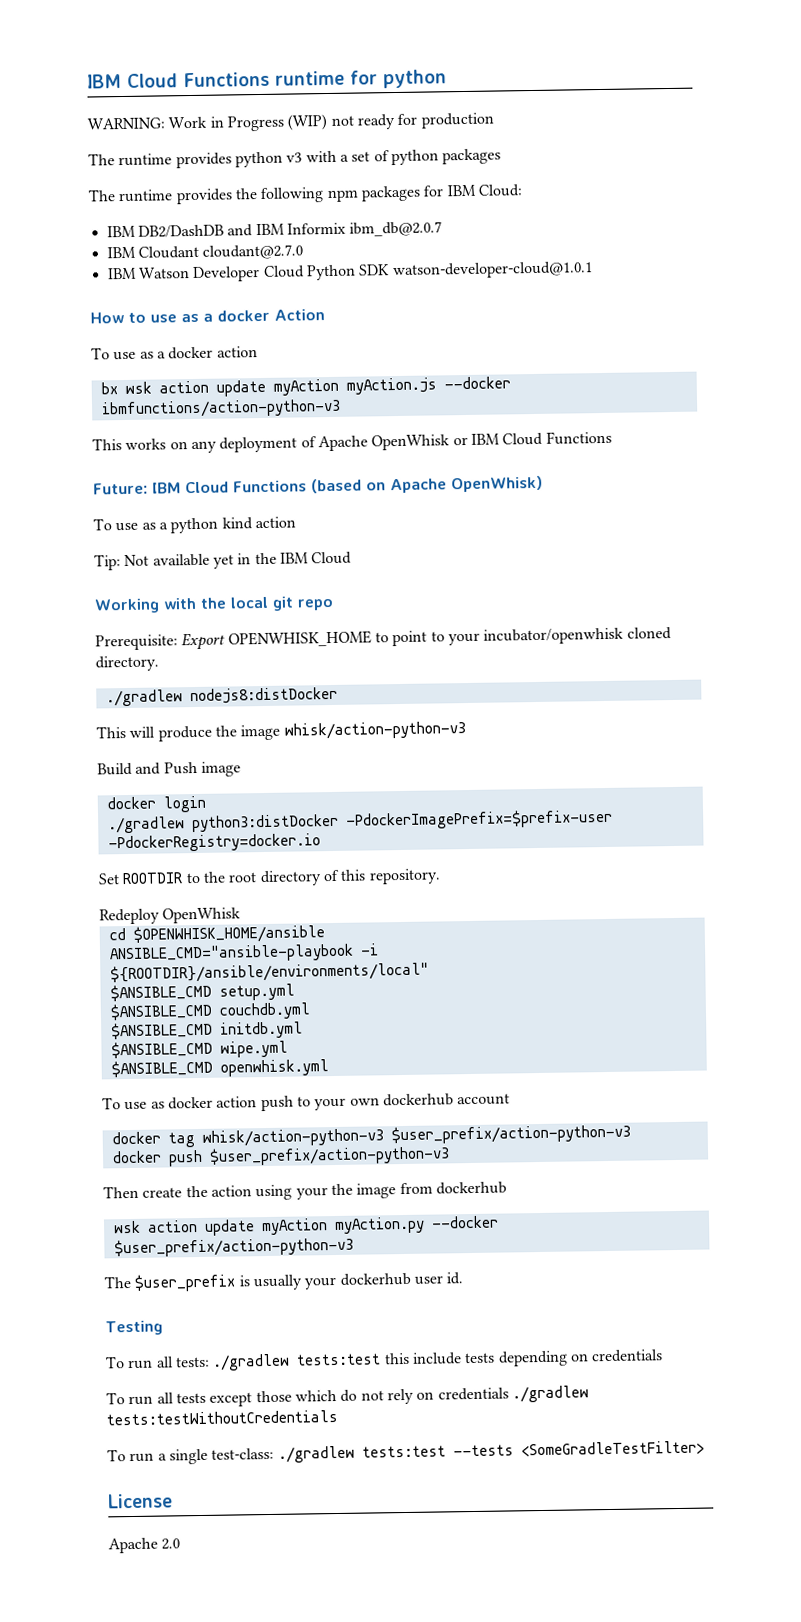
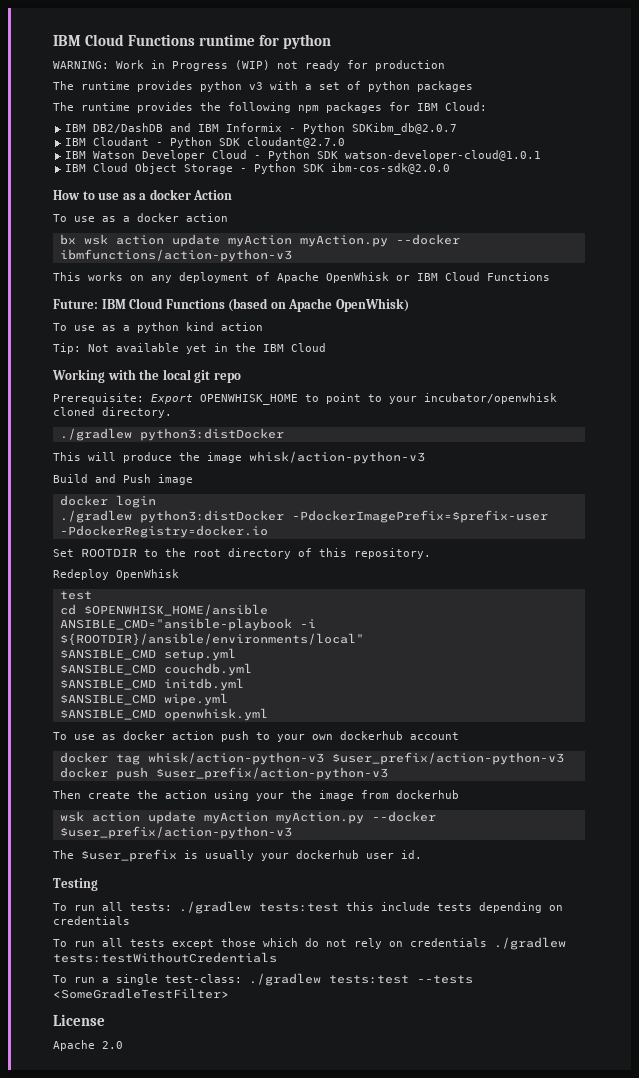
- IBM DB2/DashDB and IBM Informix ibm_db@2.0.7
+ IBM DB2/DashDB and IBM Informix - Python SDKibm_db@2.0.7
- IBM Cloudant cloudant@2.7.0
+ IBM Cloudant - Python SDK cloudant@2.7.0
- IBM Watson Developer Cloud Python SDK watson-developer-cloud@1.0.1
+ IBM Watson Developer Cloud - Python SDK watson-developer-cloud@1.0.1
+ IBM Cloud Object Storage - Python SDK ibm-cos-sdk@2.0.0
- bx wsk action update myAction myAction.js --docker ibmfunctions/action-python-v3
+ bx wsk action update myAction myAction.py --docker ibmfunctions/action-python-v3
  Prerequisite: Export OPENWHISK_HOME to point to your incubator/openwhisk cloned directory.
- ./gradlew nodejs8:distDocker
+ ./gradlew python3:distDocker
+ test

